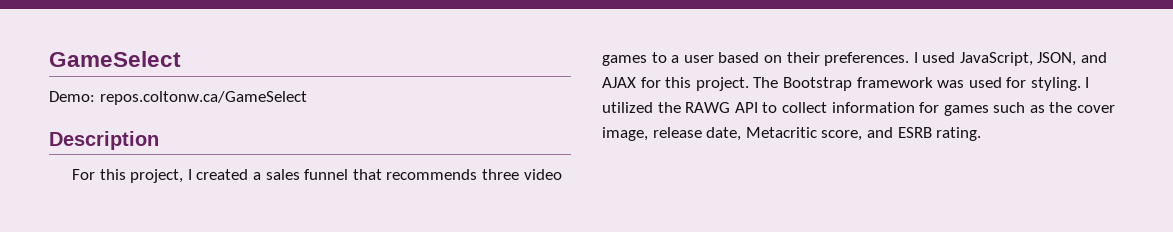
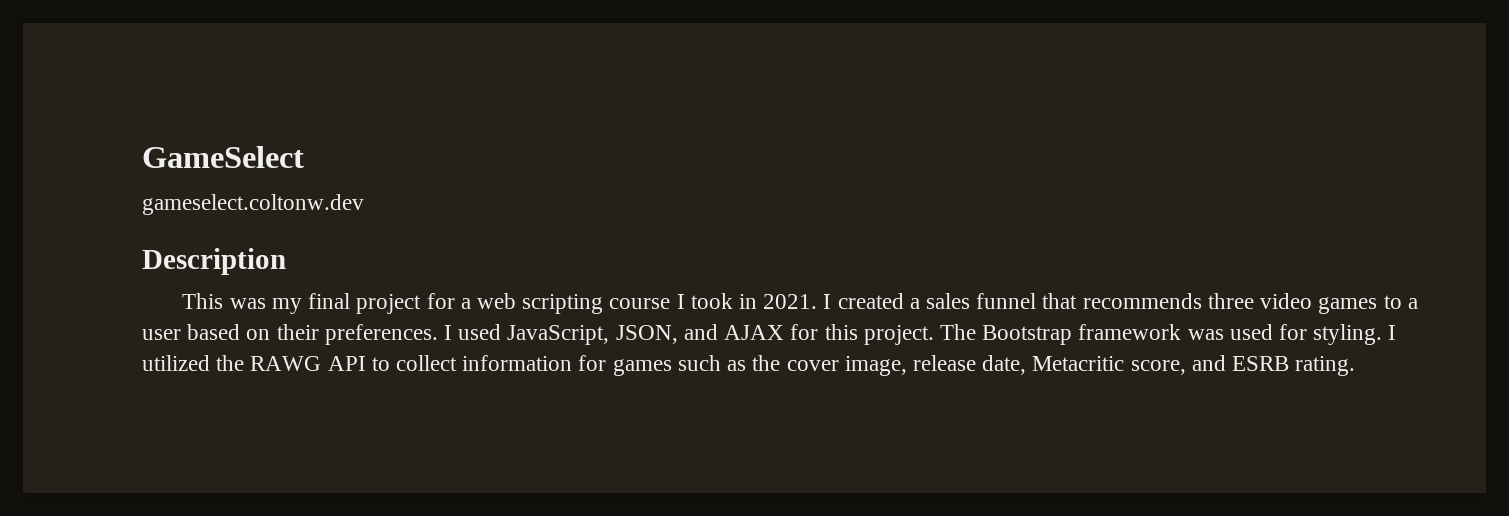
- Demo: repos.coltonw.ca/GameSelect
+ gameselect.coltonw.dev
- For this project, I created a sales funnel that recommends three video games to a user based on their preferences.
+ This was my final project for a web scripting course I took in 2021. I created a sales funnel that recommends three video games to a user based on their preferences.

